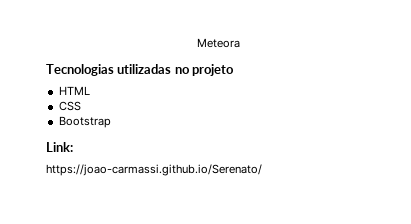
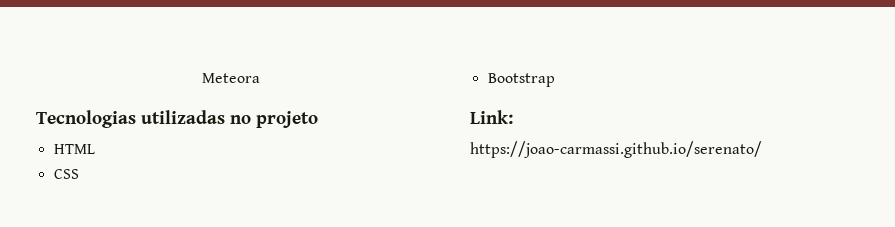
- https://joao-carmassi.github.io/Serenato/
+ https://joao-carmassi.github.io/serenato/

